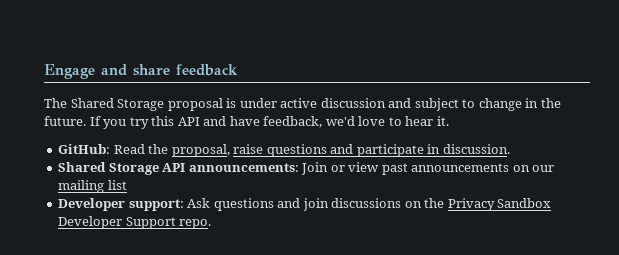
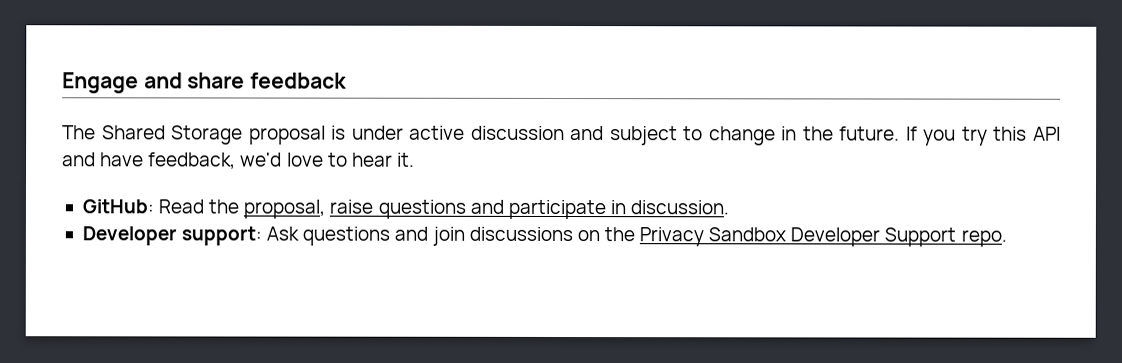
- Shared Storage API announcements: Join or view past announcements on our mailing list

